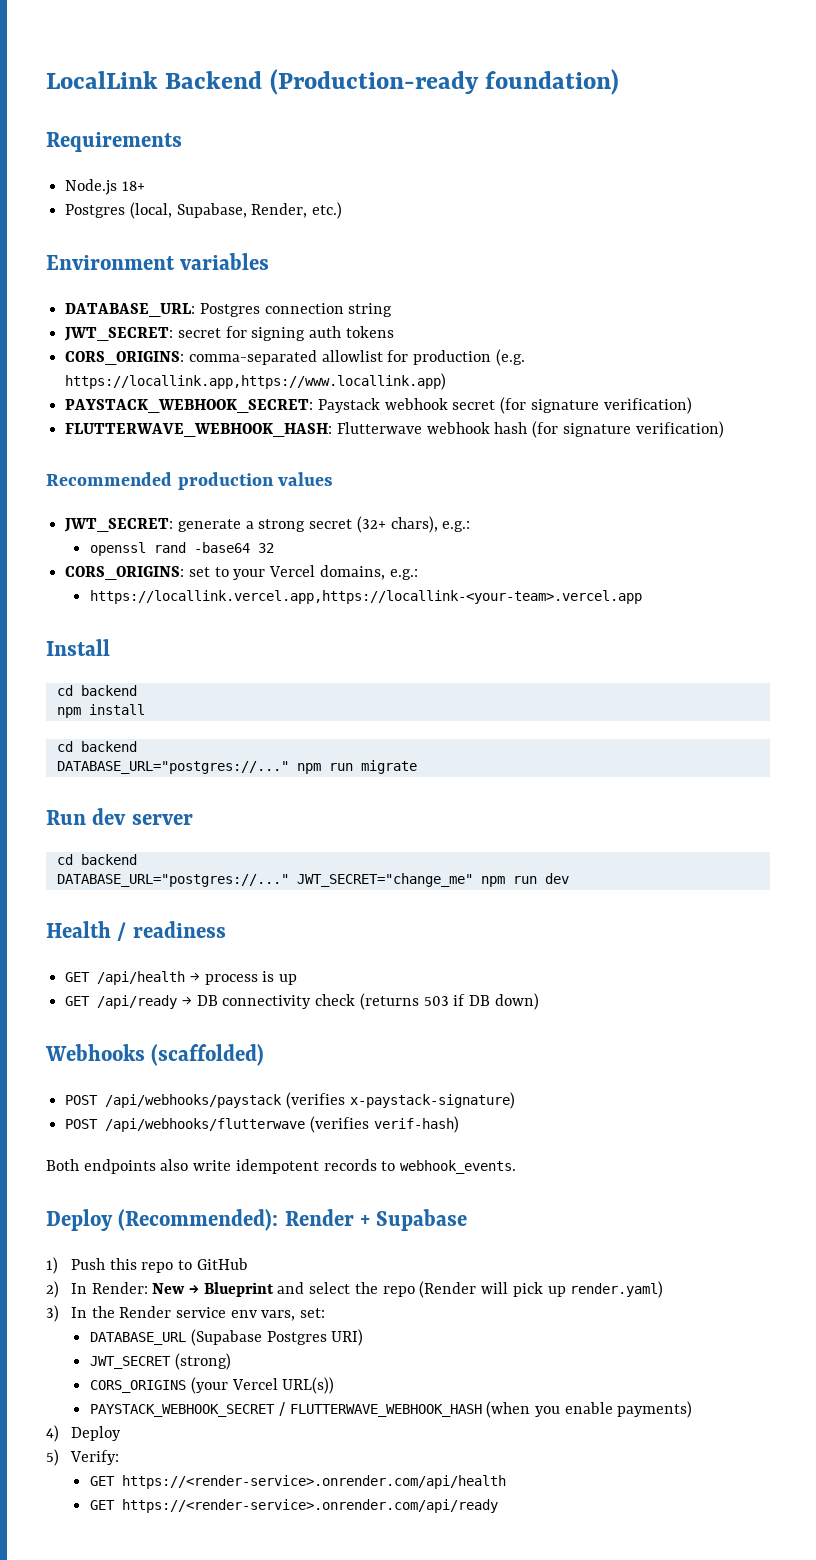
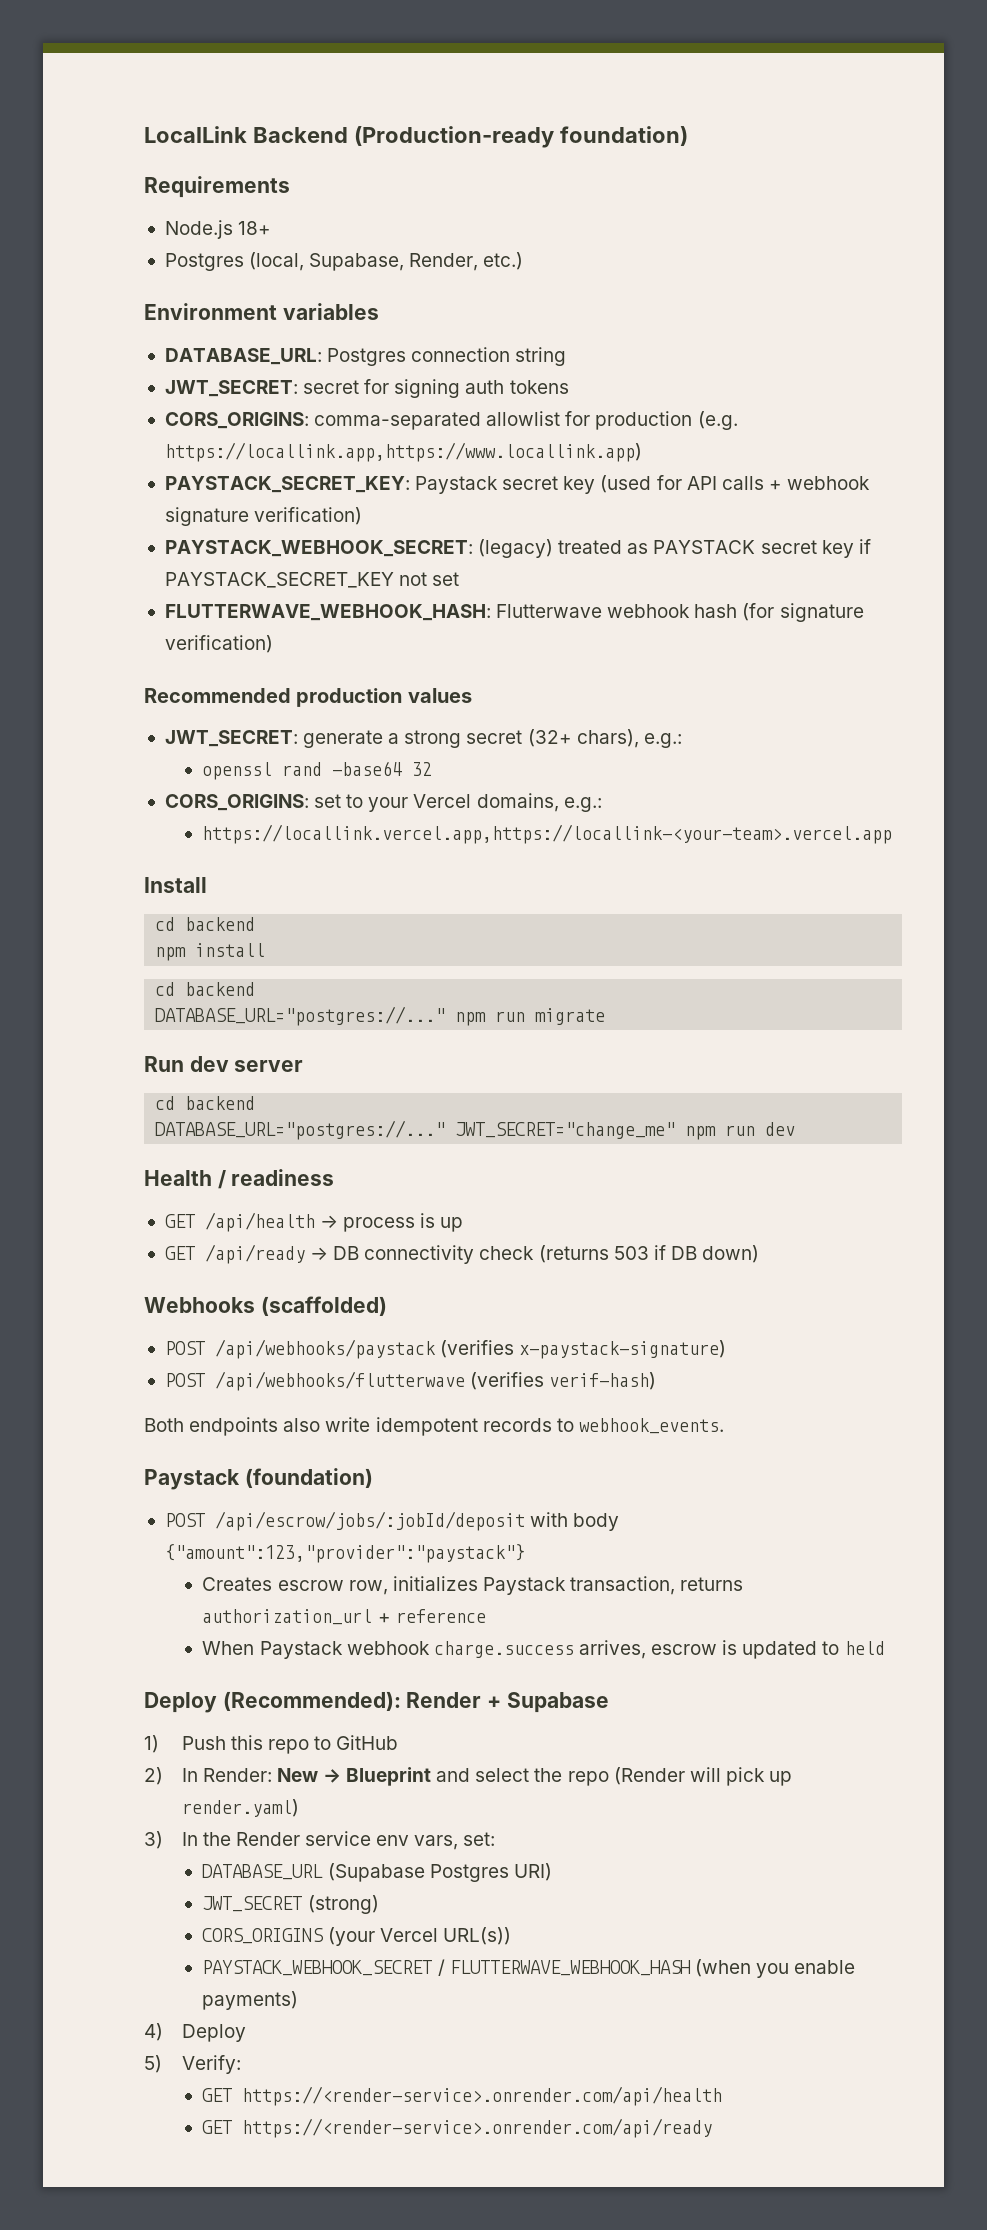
- PAYSTACK_WEBHOOK_SECRET: Paystack webhook secret (for signature verification)
+ PAYSTACK_SECRET_KEY: Paystack secret key (used for API calls + webhook signature verification)
+ PAYSTACK_WEBHOOK_SECRET: (legacy) treated as PAYSTACK secret key if PAYSTACK_SECRET_KEY not set
+ Paystack (foundation)
+ POST /api/escrow/jobs/:jobId/deposit with body {"amount":123,"provider":"paystack"}
+ Creates escrow row, initializes Paystack transaction, returns authorization_url + reference
+ When Paystack webhook charge.success arrives, escrow is updated to held

